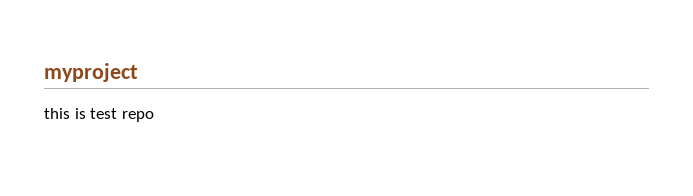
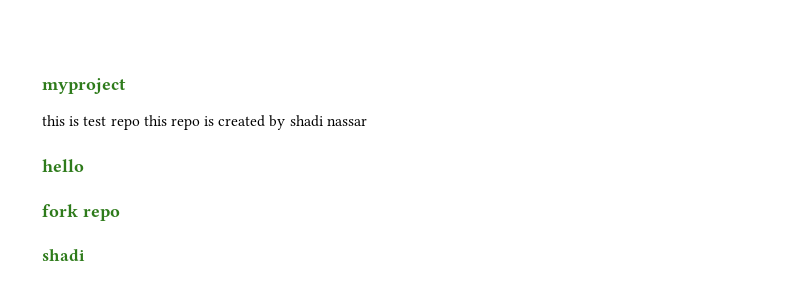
- this is test repo
+ this is test repo this repo is created by shadi nassar
+ hello
+ fork repo
+ shadi

